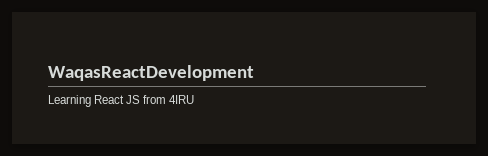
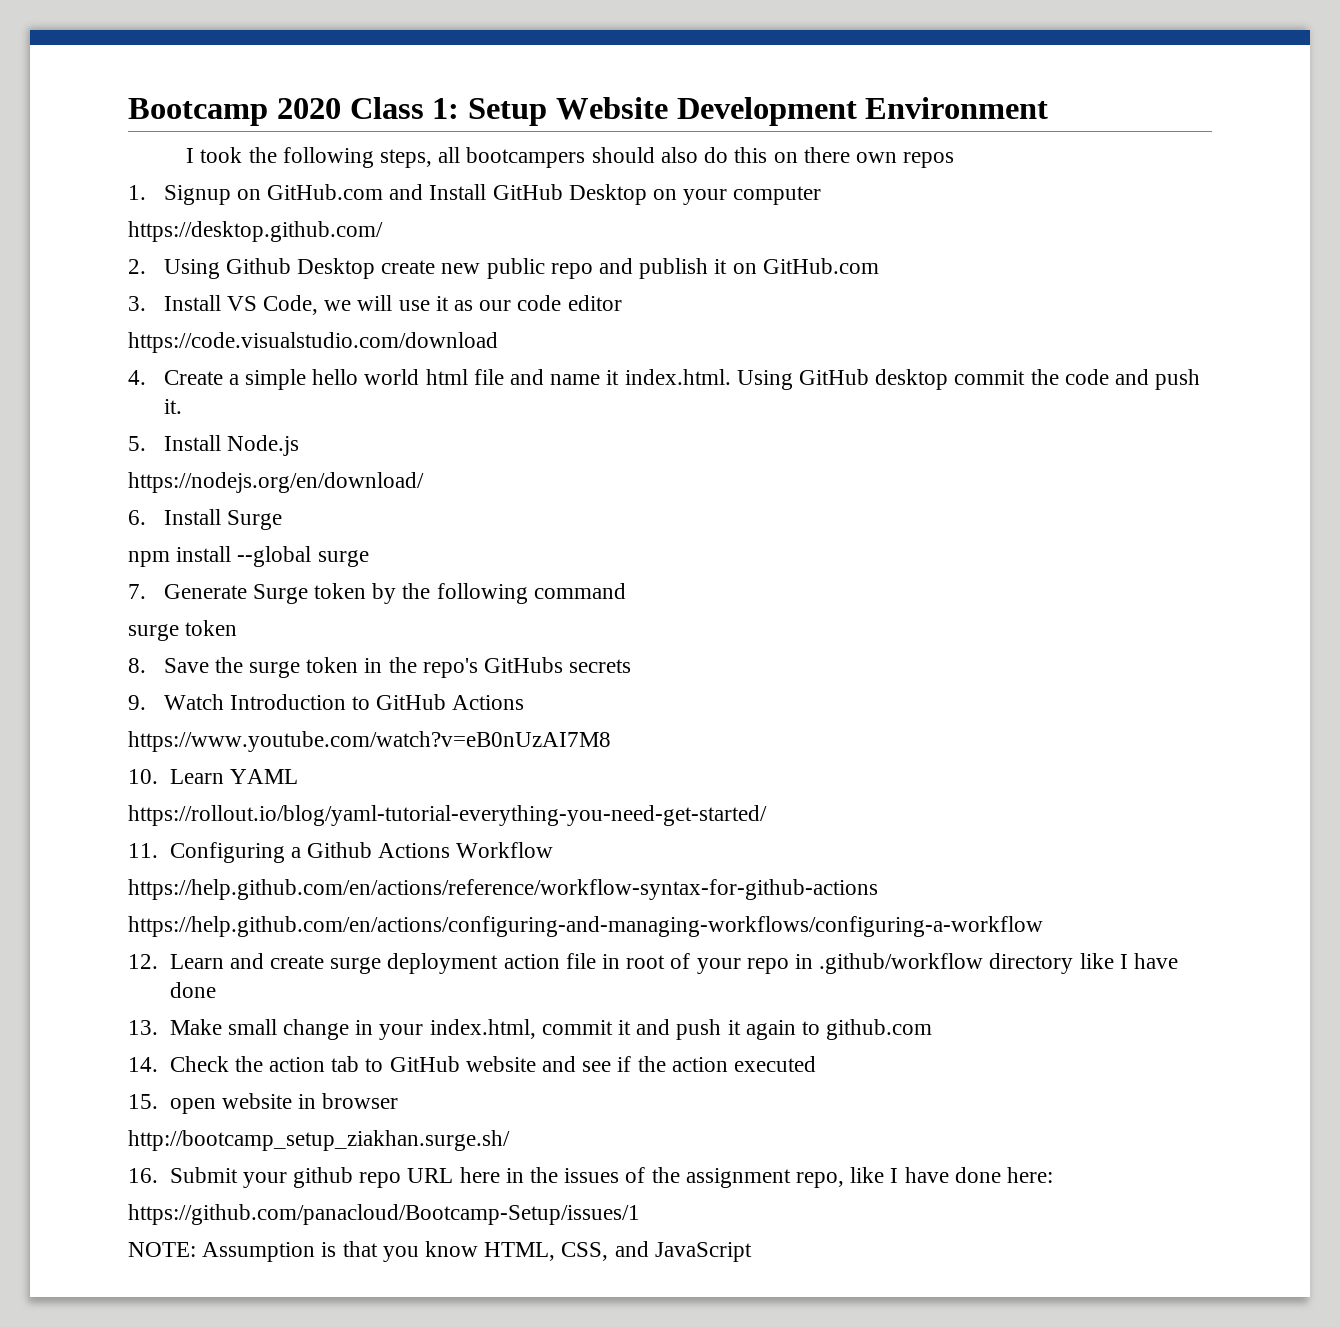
- WaqasReactDevelopment
- Learning React JS from 4IRU
+ Bootcamp 2020 Class 1: Setup Website Development Environment
+ I took the following steps, all bootcampers should also do this on there own repos
+ 1. Signup on GitHub.com and Install GitHub Desktop on your computer
+ https://desktop.github.com/
+ 2. Using Github Desktop create new public repo and publish it on GitHub.com
+ 3. Install VS Code, we will use it as our code editor
+ https://code.visualstudio.com/download
+ 4. Create a simple hello world html file and name it index.html. Using GitHub desktop commit the code and push it.
+ 5. Install Node.js
+ https://nodejs.org/en/download/
+ 6. Install Surge
+ npm install --global surge
+ 7. Generate Surge token by the following command
+ surge token
+ 8. Save the surge token in the repo's GitHubs secrets
+ 9. Watch Introduction to GitHub Actions
+ https://www.youtube.com/watch?v=eB0nUzAI7M8
+ 10. Learn YAML
+ https://rollout.io/blog/yaml-tutorial-everything-you-need-get-started/
+ 11. Configuring a Github Actions Workflow
+ https://help.github.com/en/actions/reference/workflow-syntax-for-github-actions
+ https://help.github.com/en/actions/configuring-and-managing-workflows/configuring-a-workflow
+ 12. Learn and create surge deployment action file in root of your repo in .github/workflow directory like I have done
+ 13. Make small change in your index.html, commit it and push it again to github.com
+ 14. Check the action tab to GitHub website and see if the action executed
+ 15. open website in browser
+ http://bootcamp_setup_ziakhan.surge.sh/
+ 16. Submit your github repo URL here in the issues of the assignment repo, like I have done here:
+ https://github.com/panacloud/Bootcamp-Setup/issues/1
+ NOTE: Assumption is that you know HTML, CSS, and JavaScript

